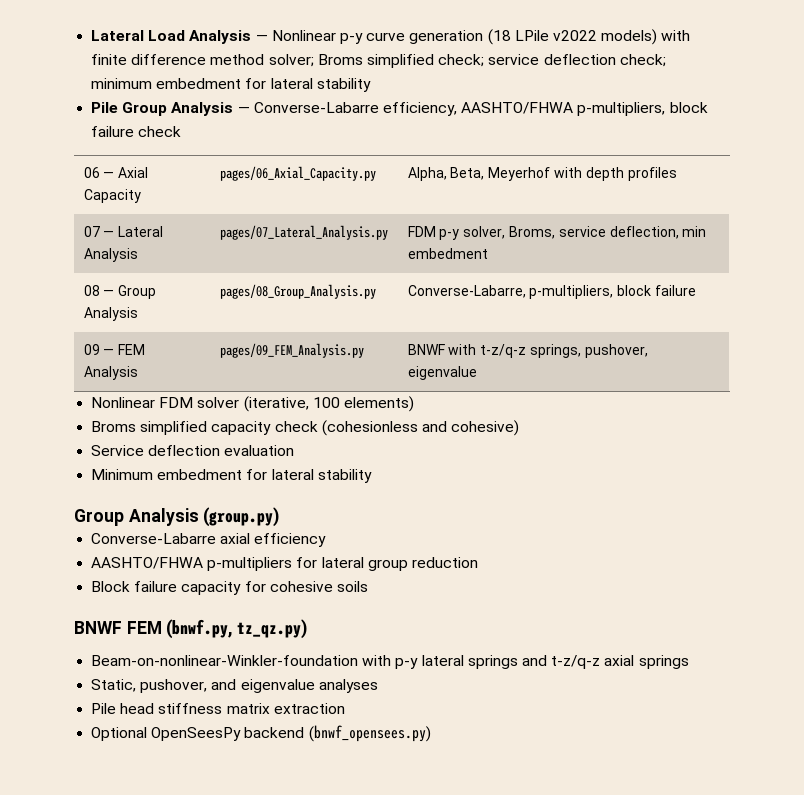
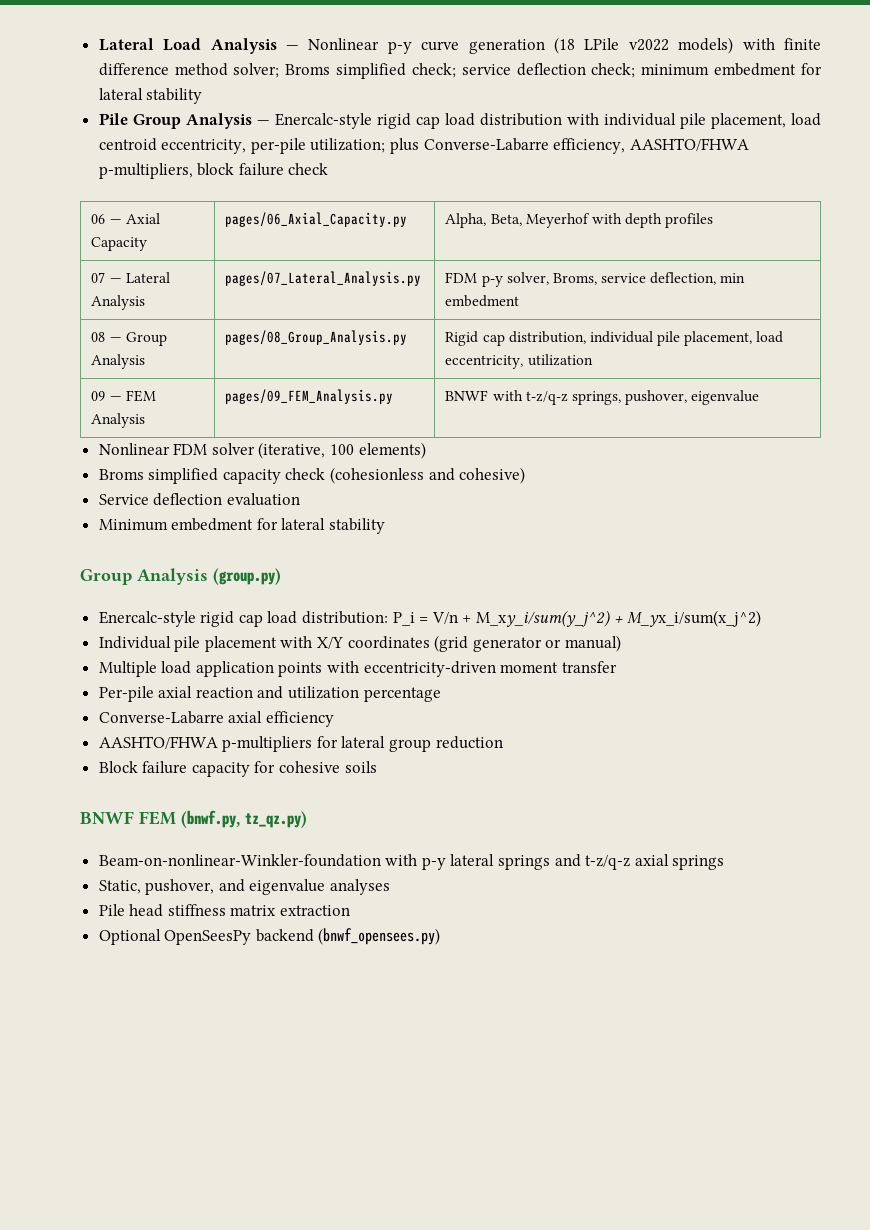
- Pile Group Analysis — Converse-Labarre efficiency, AASHTO/FHWA p-multipliers, block failure check
+ Pile Group Analysis — Enercalc-style rigid cap load distribution with individual pile placement, load centroid eccentricity, per-pile utilization; plus Converse-Labarre efficiency, AASHTO/FHWA p-multipliers, block failure check
- 08 — Group Analysis | pages/08_Group_Analysis.py | Converse-Labarre, p-multipliers, block failure
+ 08 — Group Analysis | pages/08_Group_Analysis.py | Rigid cap distribution, individual pile placement, load eccentricity, utilization
+ Enercalc-style rigid cap load distribution: P_i = V/n + M_xy_i/sum(y_j^2) + M_yx_i/sum(x_j^2)
+ Individual pile placement with X/Y coordinates (grid generator or manual)
+ Multiple load application points with eccentricity-driven moment transfer
+ Per-pile axial reaction and utilization percentage

